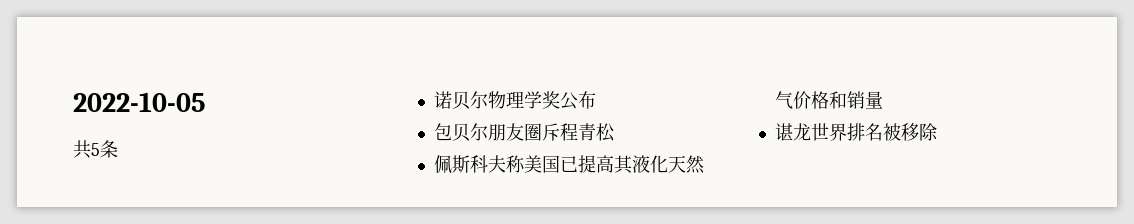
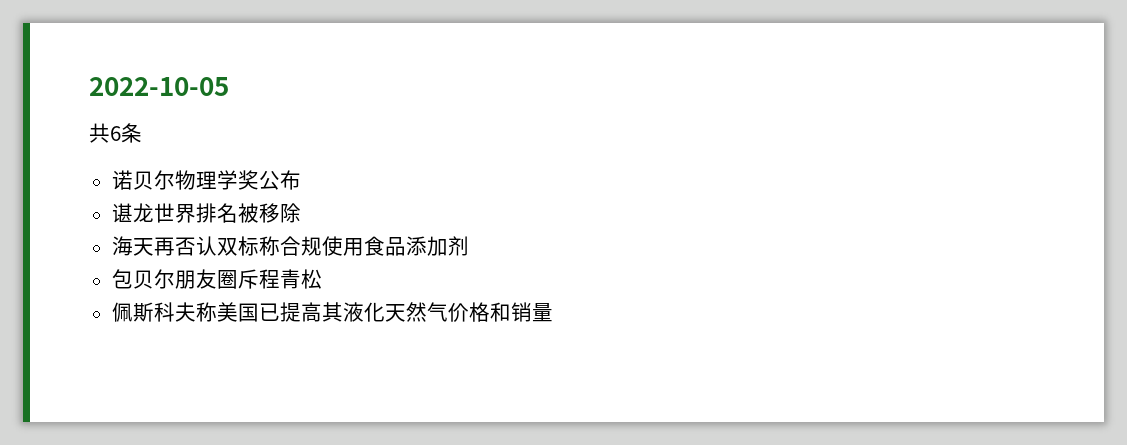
- 共5条
+ 共6条
+ 谌龙世界排名被移除
+ 海天再否认双标称合规使用食品添加剂
- 谌龙世界排名被移除

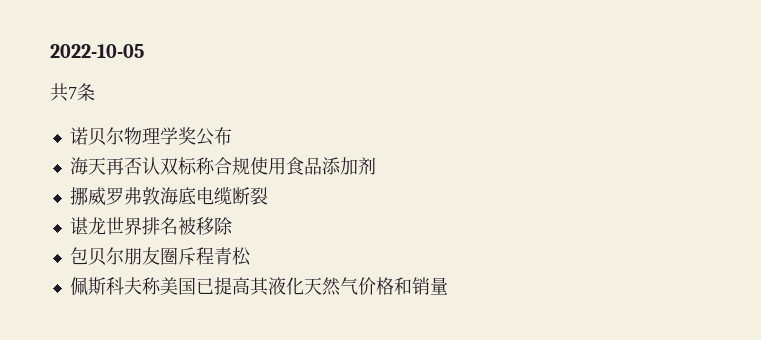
- 共6条
+ 共7条
- 谌龙世界排名被移除
+ 挪威罗弗敦海底电缆断裂
+ 谌龙世界排名被移除

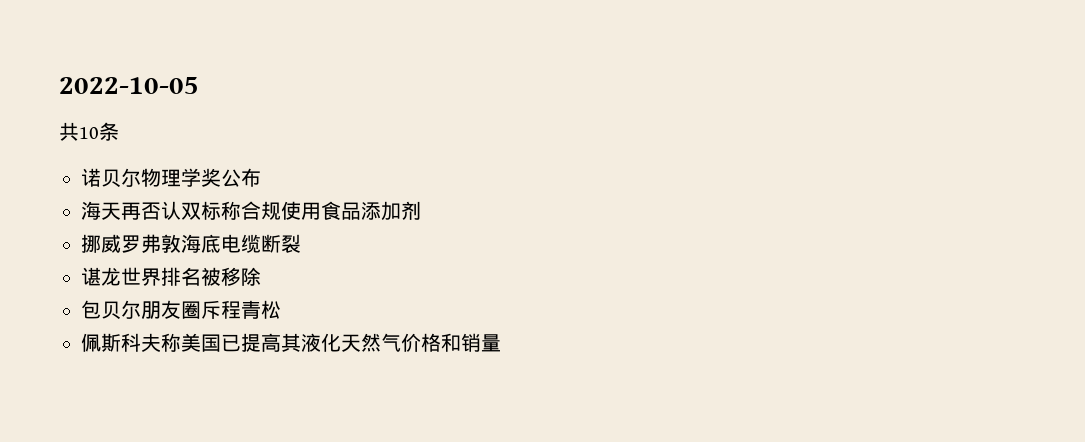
- 共7条
+ 共10条

